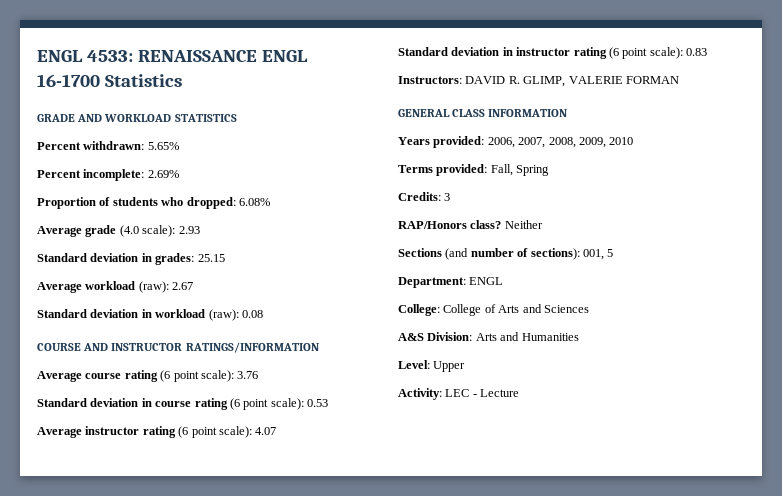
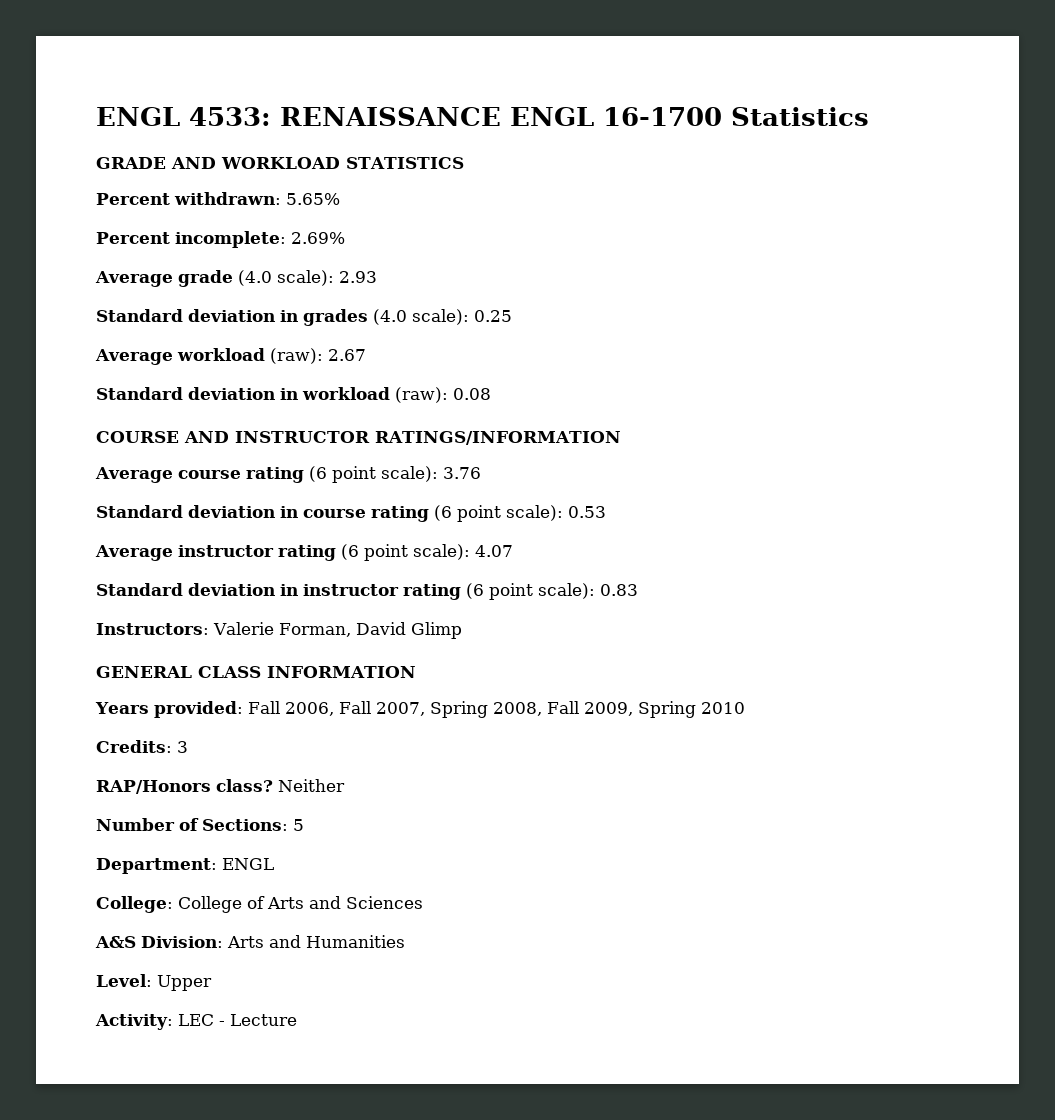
- Proportion of students who dropped: 6.08%
- Standard deviation in grades: 25.15
+ Standard deviation in grades (4.0 scale): 0.25
- Instructors: DAVID R. GLIMP, VALERIE FORMAN
+ Instructors: Valerie Forman, David Glimp
- Years provided: 2006, 2007, 2008, 2009, 2010
- Terms provided: Fall, Spring
+ Years provided: Fall 2006, Fall 2007, Spring 2008, Fall 2009, Spring 2010
- Sections (and number of sections): 001, 5
+ Number of Sections: 5

